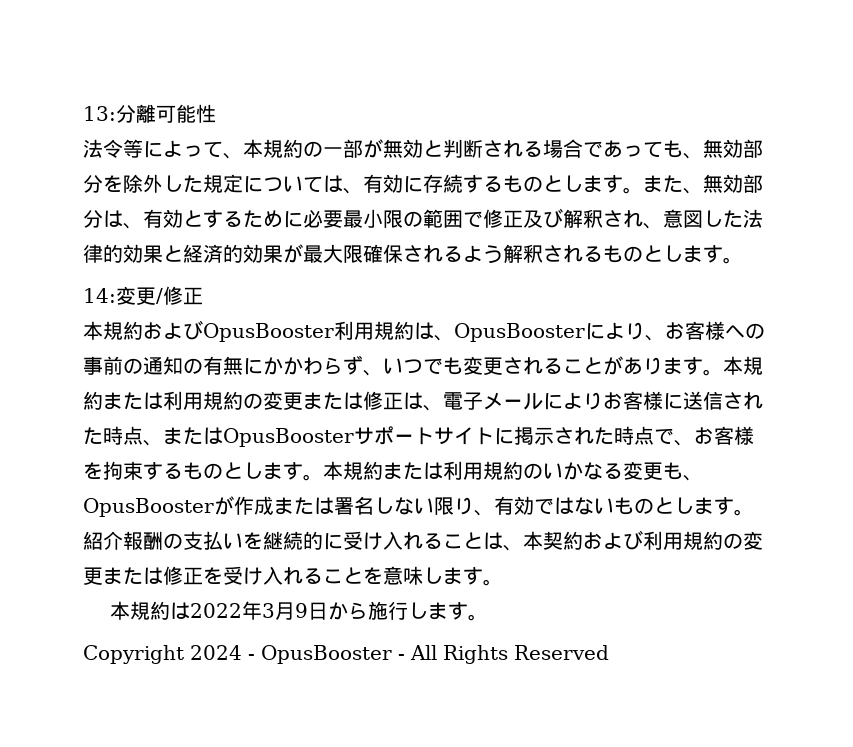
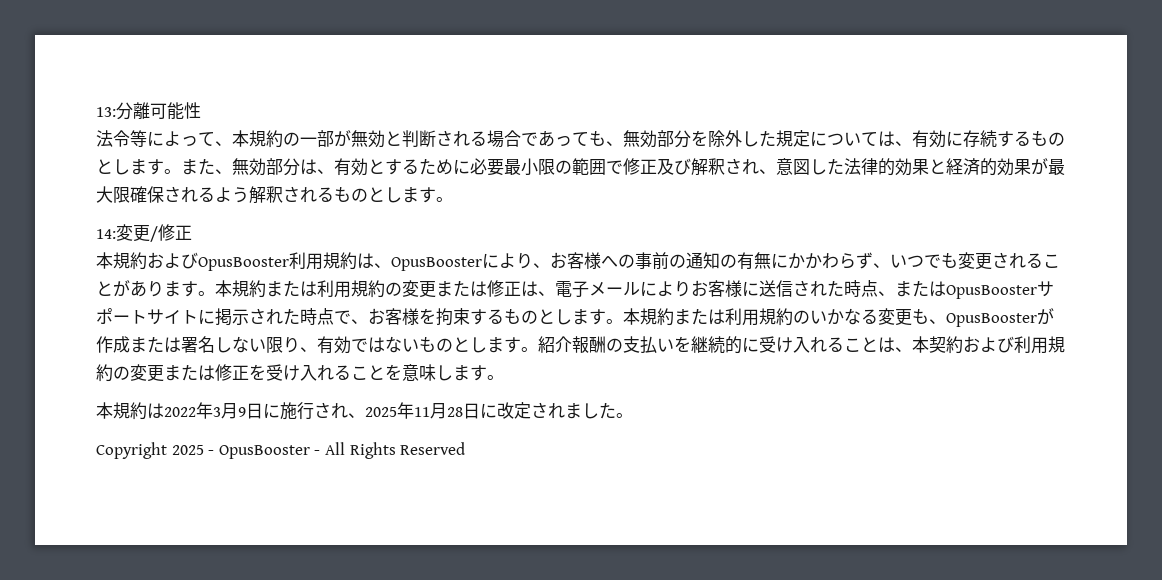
- 本規約は2022年3月9日から施行します。
+ 本規約は2022年3月9日に施行され、2025年11月28日に改定されました。
- Copyright 2024 - OpusBooster - All Rights Reserved
+ Copyright 2025 - OpusBooster - All Rights Reserved

